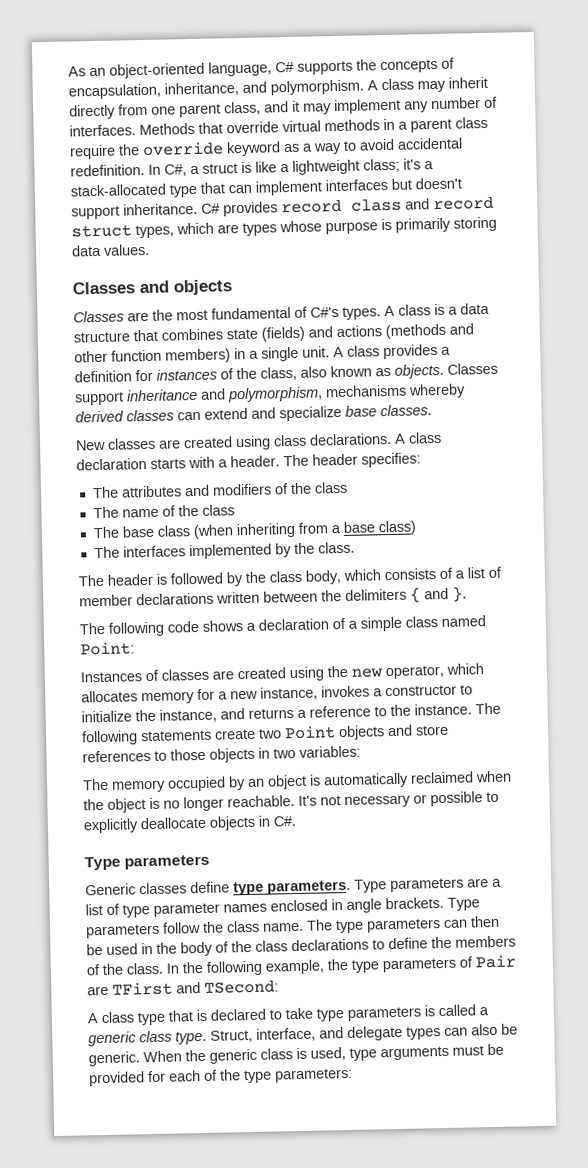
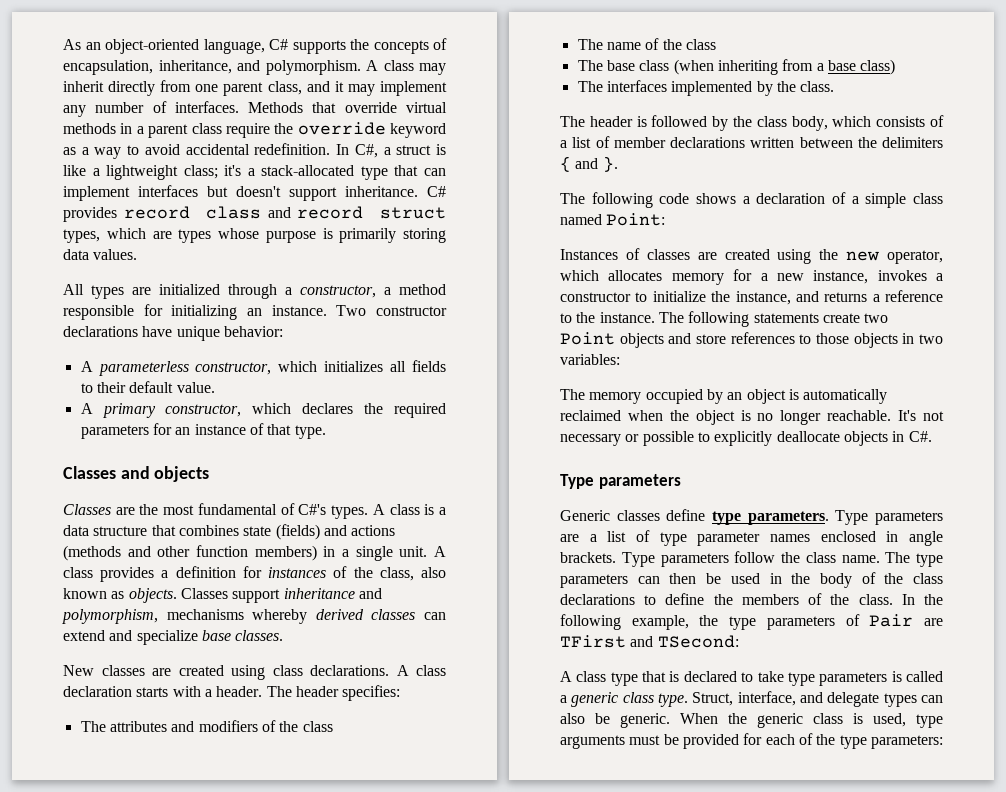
+ All types are initialized through a constructor, a method responsible for initializing an instance. Two constructor declarations have unique behavior:
+ A parameterless constructor, which initializes all fields to their default value.
+ A primary constructor, which declares the required parameters for an instance of that type.

